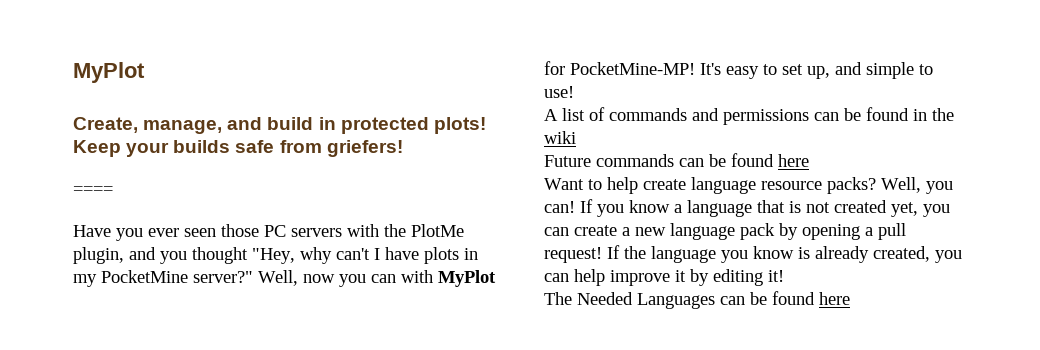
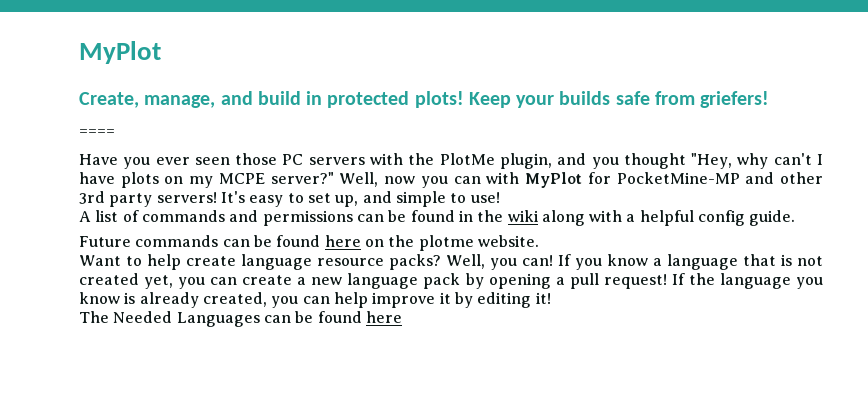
- Have you ever seen those PC servers with the PlotMe plugin, and you thought "Hey, why can't I have plots in my PocketMine server?"
+ Have you ever seen those PC servers with the PlotMe plugin, and you thought "Hey, why can't I have plots on my MCPE server?"
- Well, now you can with MyPlot for PocketMine-MP!
+ Well, now you can with MyPlot for PocketMine-MP and other 3rd party servers!
- A list of commands and permissions can be found in the wiki
+ A list of commands and permissions can be found in the wiki along with a helpful config guide.
- Future commands can be found here
+ Future commands can be found here on the plotme website.

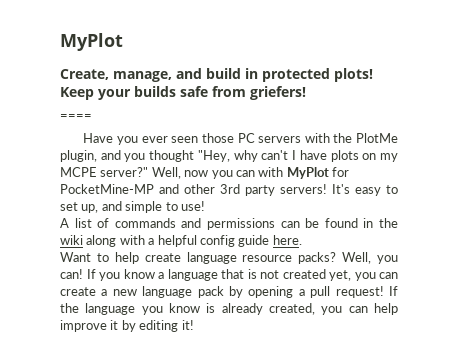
- A list of commands and permissions can be found in the wiki along with a helpful config guide.
- Future commands can be found here on the plotme website.
+ A list of commands and permissions can be found in the wiki along with a helpful config guide here.
- The Needed Languages can be found here

